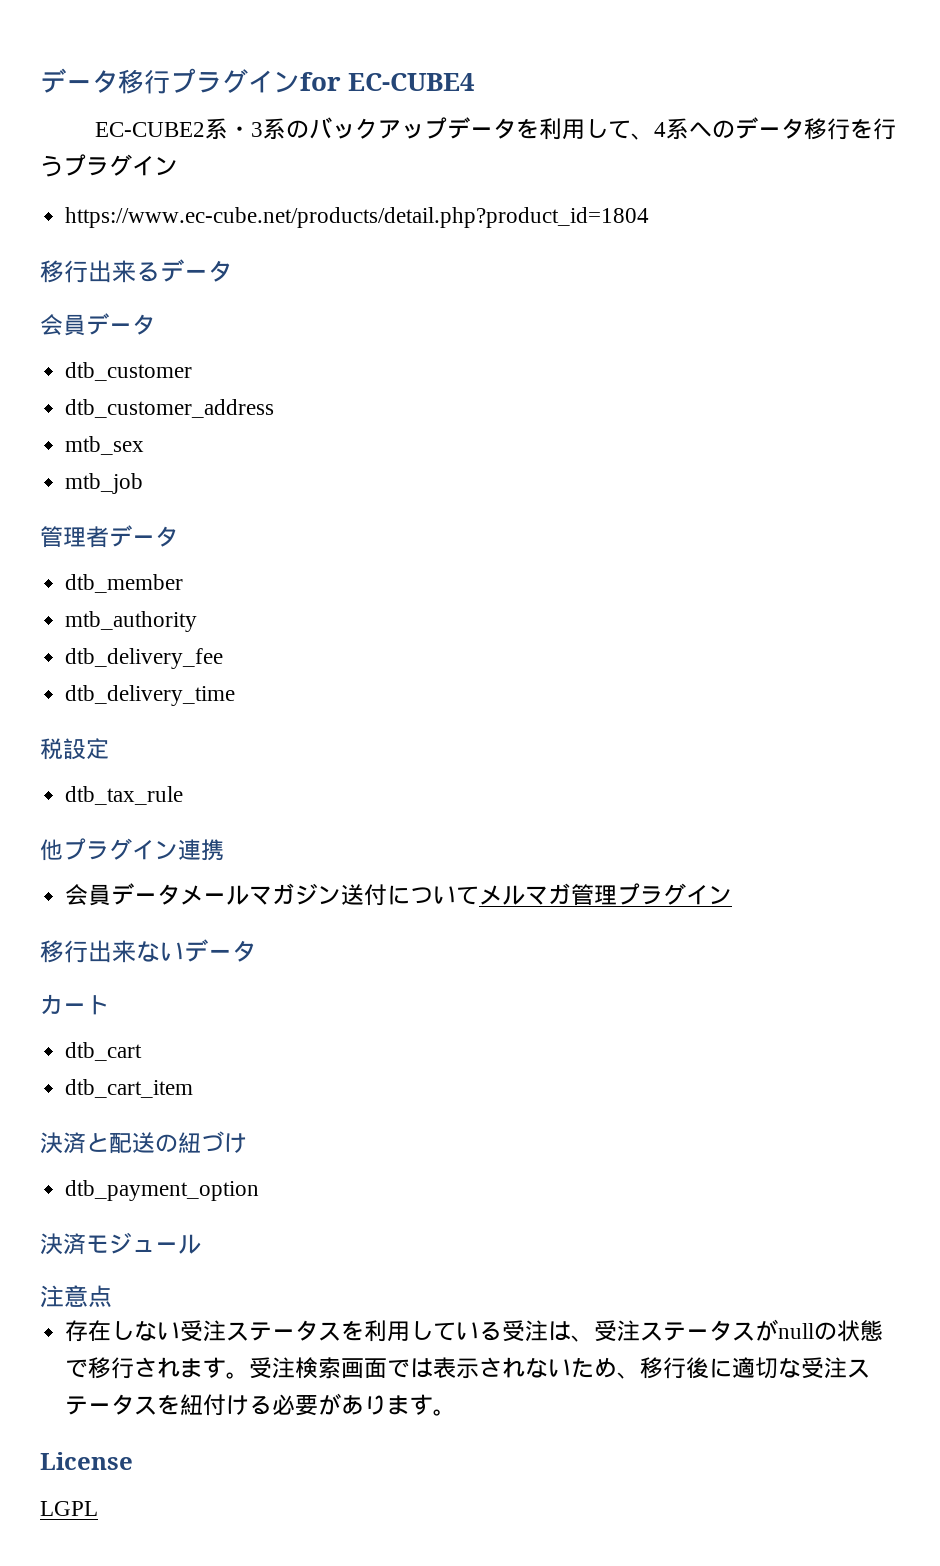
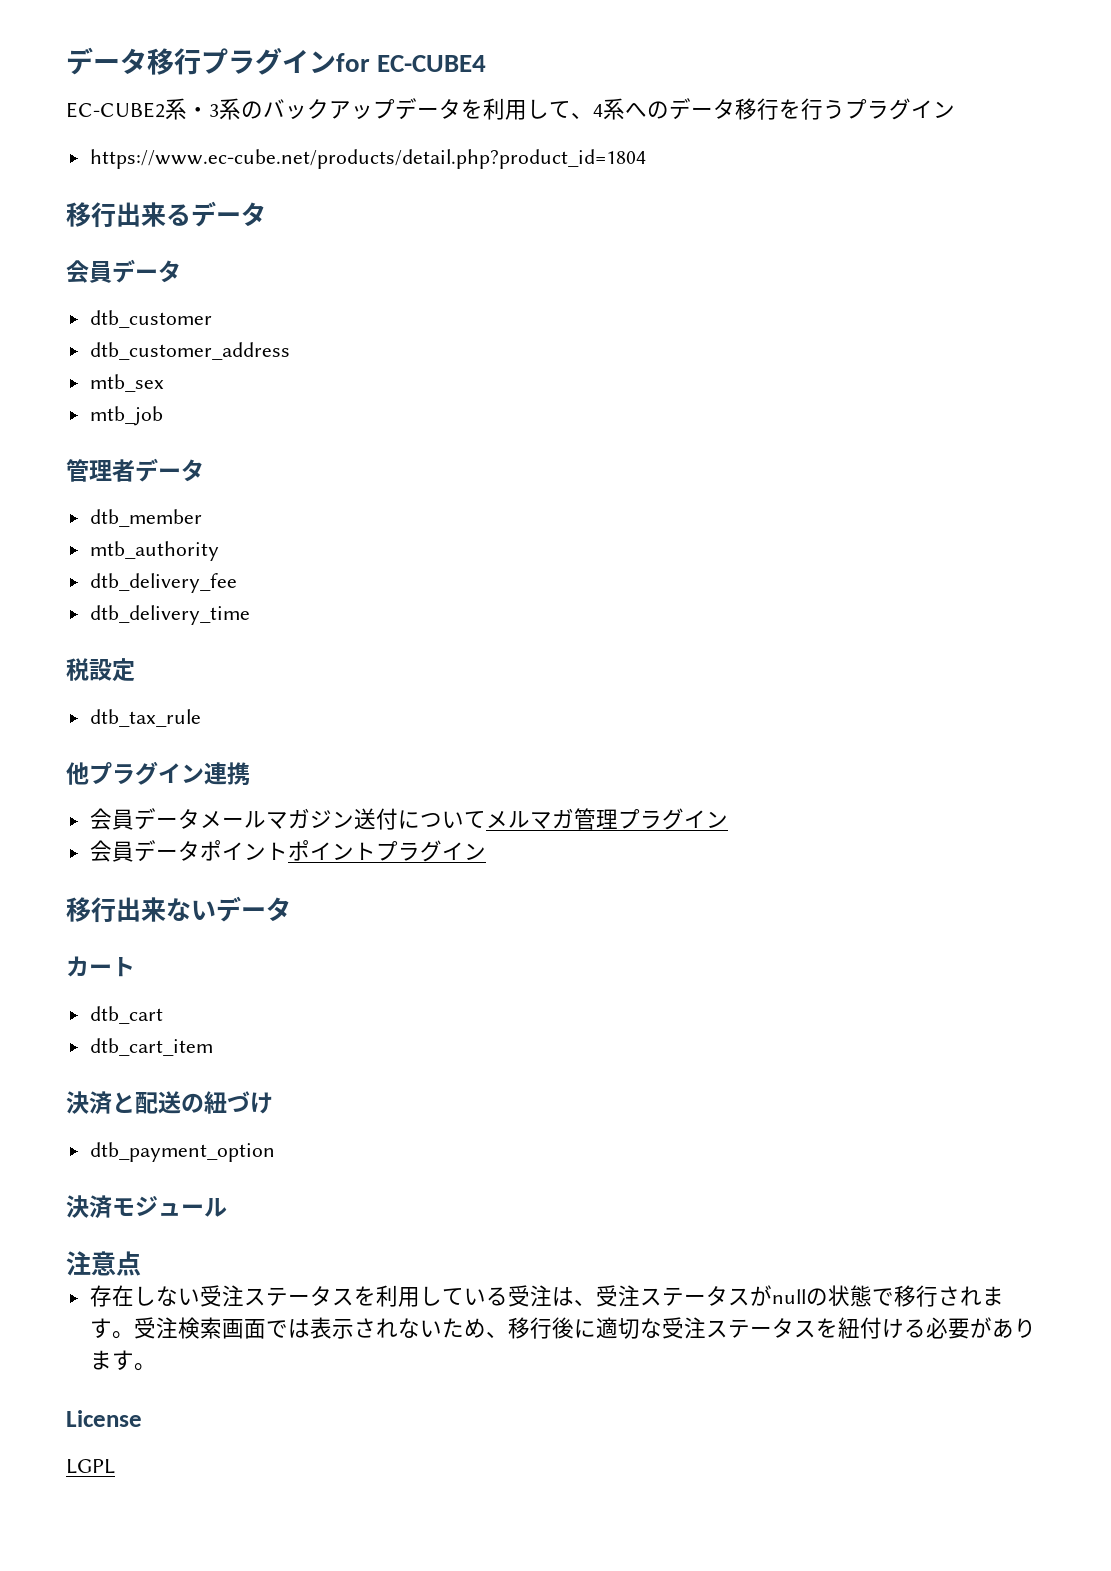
+ 会員データポイントポイントプラグイン

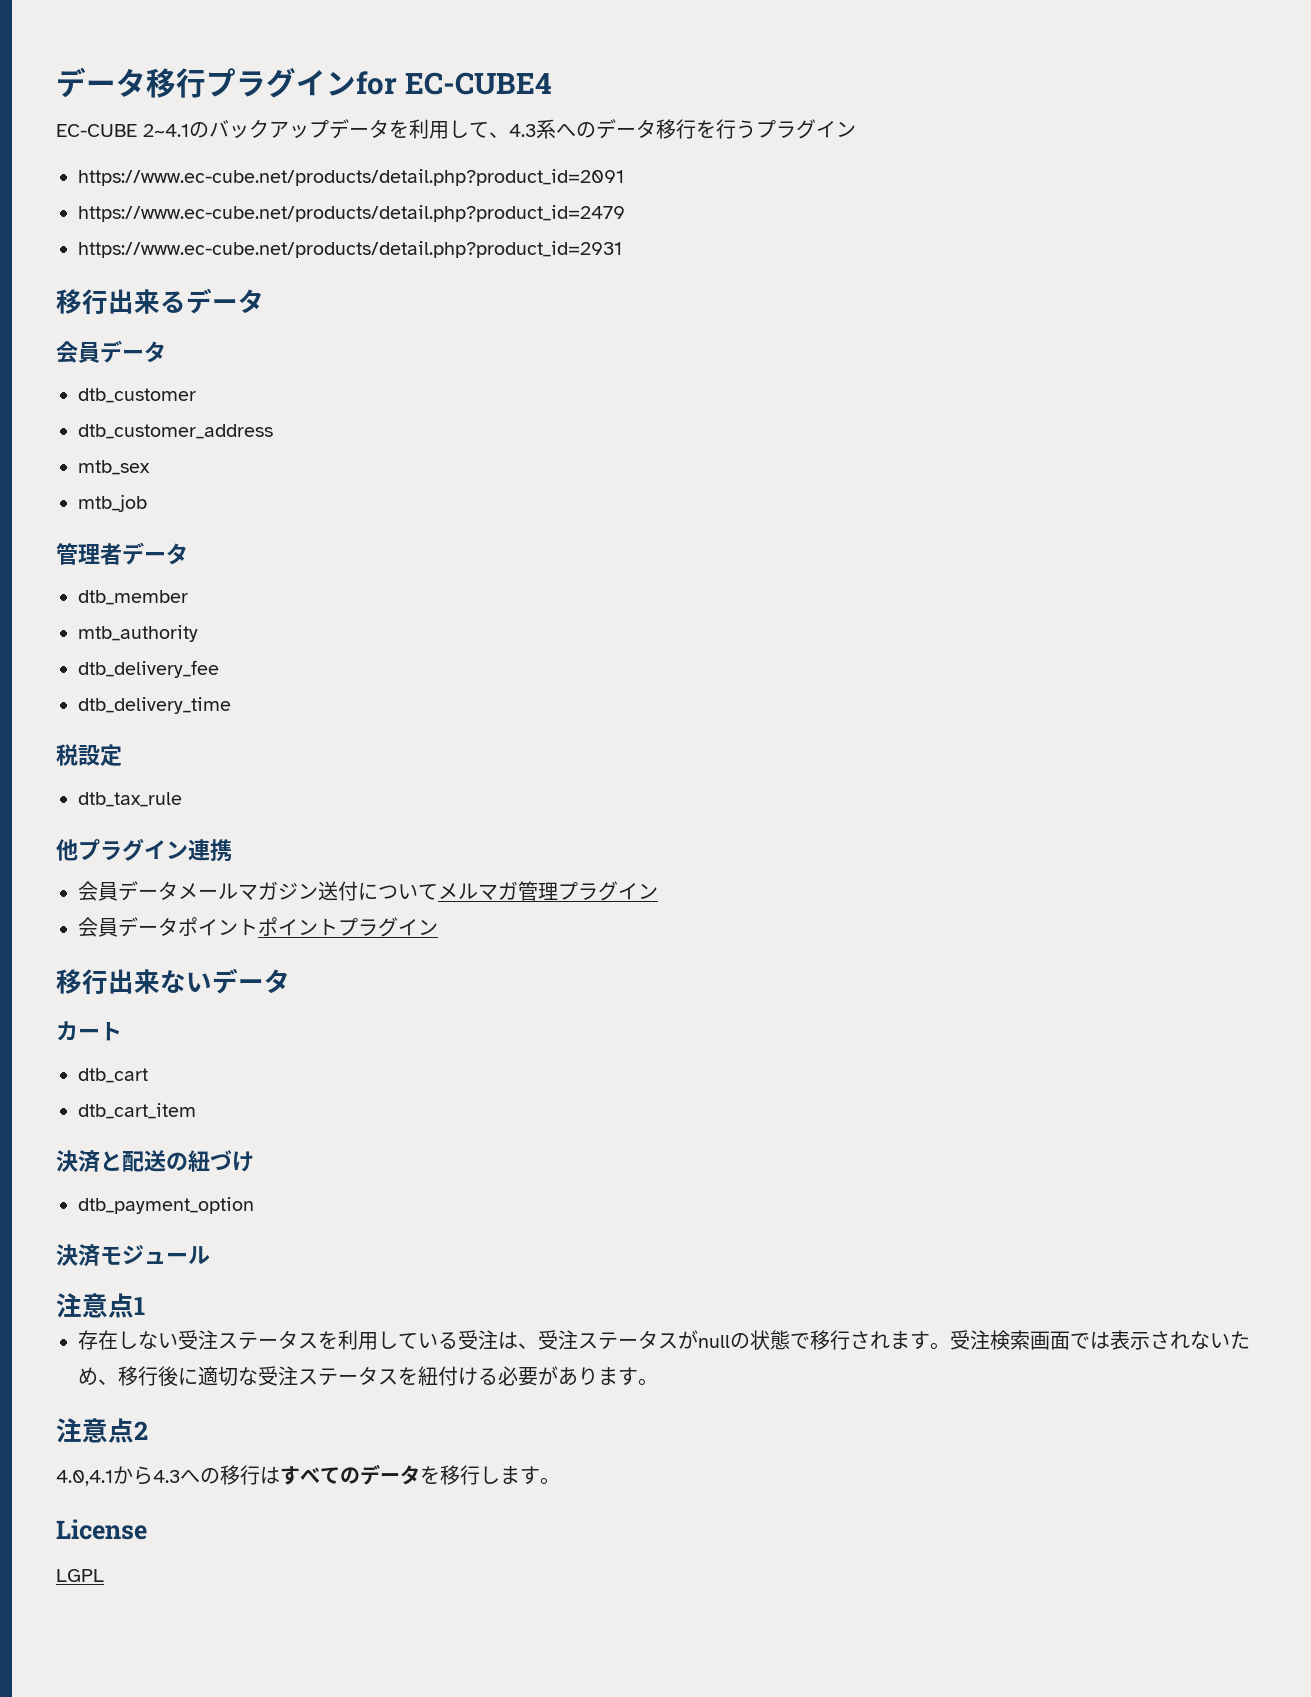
- EC-CUBE2系・3系のバックアップデータを利用して、4系へのデータ移行を行うプラグイン
+ EC-CUBE 2~4.1のバックアップデータを利用して、4.3系へのデータ移行を行うプラグイン
- https://www.ec-cube.net/products/detail.php?product_id=1804
+ https://www.ec-cube.net/products/detail.php?product_id=2091
+ https://www.ec-cube.net/products/detail.php?product_id=2479
+ https://www.ec-cube.net/products/detail.php?product_id=2931
- 注意点
+ 注意点1
+ 注意点2
+ 4.0,4.1から4.3への移行はすべてのデータを移行します。

